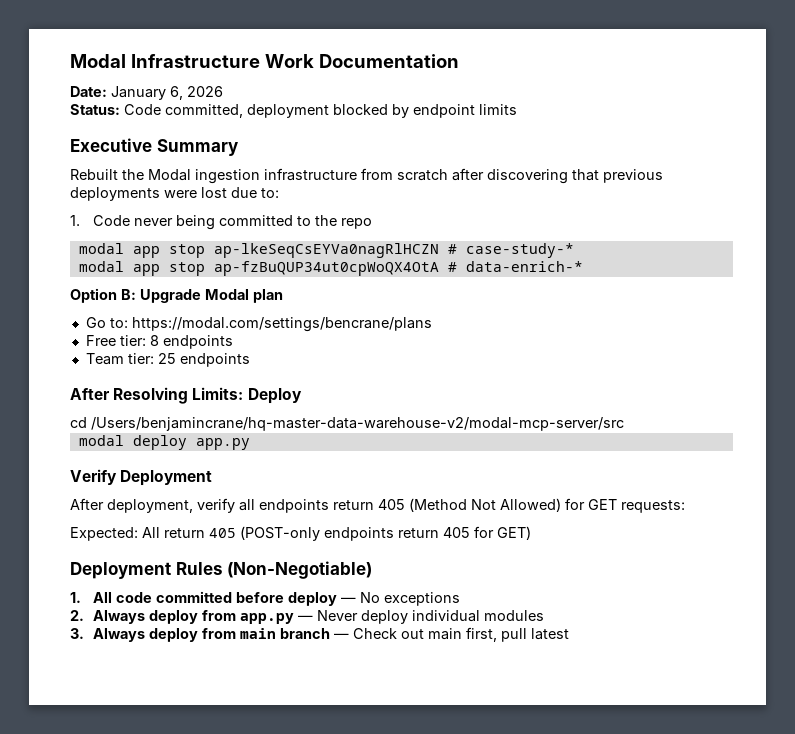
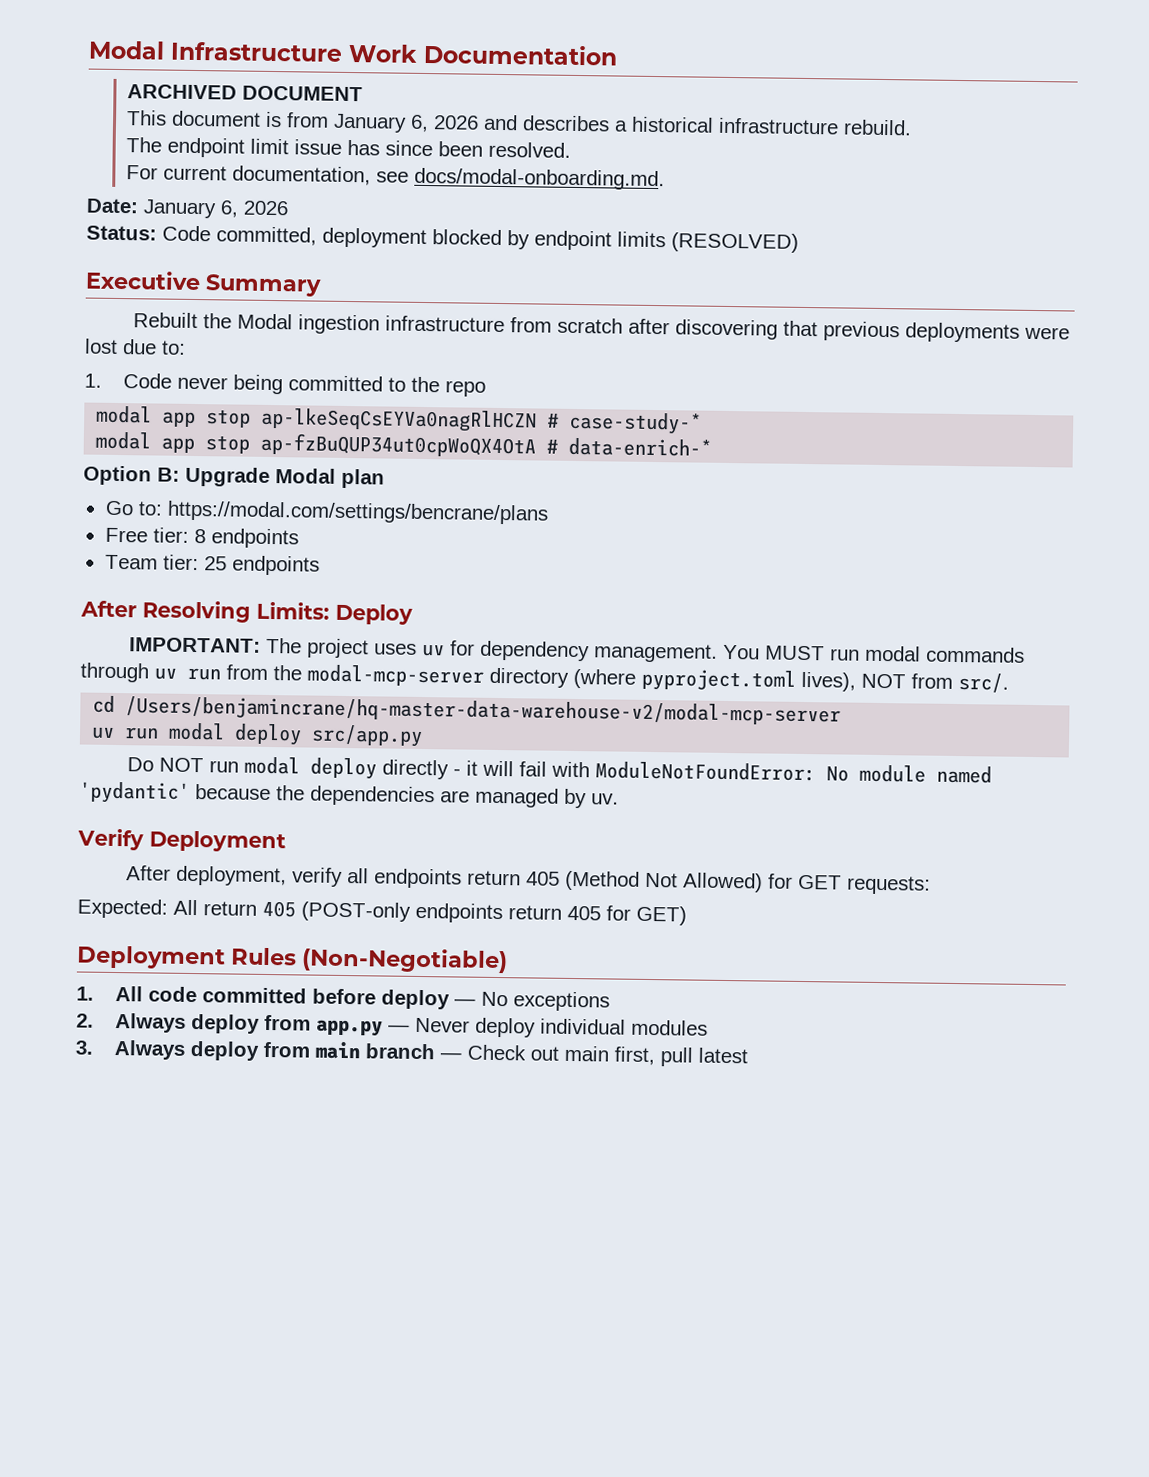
+ ARCHIVED DOCUMENT
+ This document is from January 6, 2026 and describes a historical infrastructure rebuild.
+ The endpoint limit issue has since been resolved.
+ For current documentation, see docs/modal-onboarding.md.
- Status: Code committed, deployment blocked by endpoint limits
+ Status: Code committed, deployment blocked by endpoint limits (RESOLVED)
- cd /Users/benjamincrane/hq-master-data-warehouse-v2/modal-mcp-server/src
- modal deploy app.py
+ IMPORTANT: The project uses uv for dependency management. You MUST run modal commands through uv run from the modal-mcp-server directory (where pyproject.toml lives), NOT from src/.
+ cd /Users/benjamincrane/hq-master-data-warehouse-v2/modal-mcp-server
+ uv run modal deploy src/app.py
+ Do NOT run modal deploy directly - it will fail with ModuleNotFoundError: No module named 'pydantic' because the dependencies are managed by uv.

